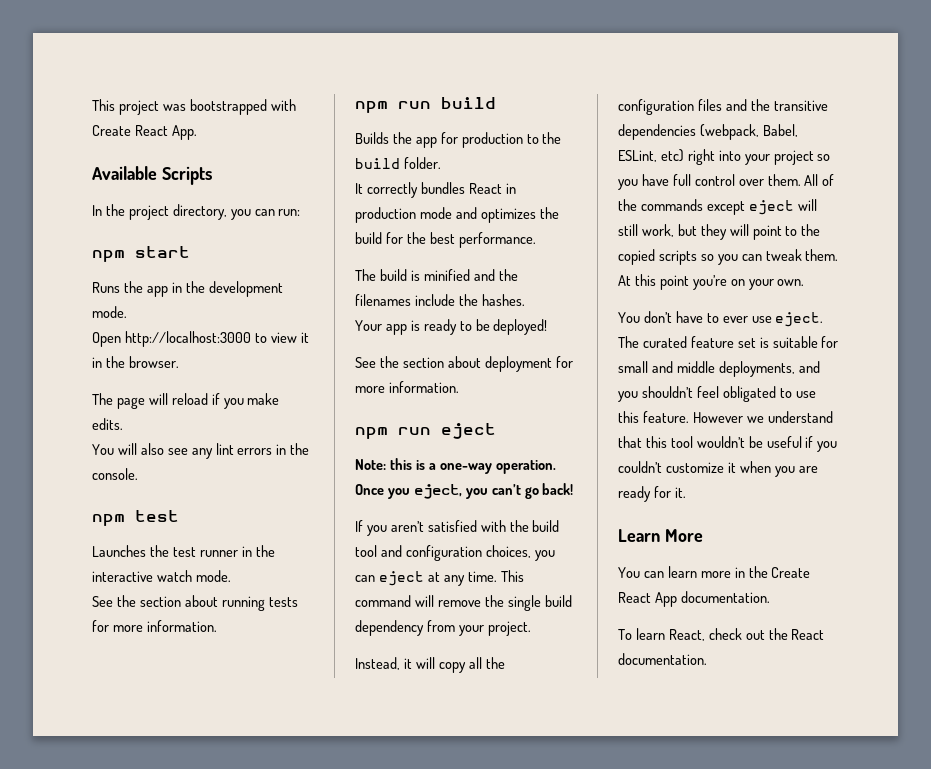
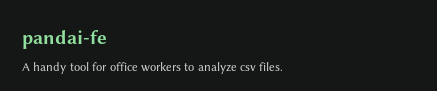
- This project was bootstrapped with Create React App.
- Available Scripts
- In the project directory, you can run:
- npm start
- Runs the app in the development mode.
- Open http://localhost:3000 to view it in the browser.
- The page will reload if you make edits.
- You will also see any lint errors in the console.
- npm test
- Launches the test runner in the interactive watch mode.
- See the section about running tests for more information.
- npm run build
- Builds the app for production to the build folder.
- It correctly bundles React in production mode and optimizes the build for the best performance.
- The build is minified and the filenames include the hashes.
- Your app is ready to be deployed!
- See the section about deployment for more information.
- npm run eject
- Note: this is a one-way operation. Once you eject, you can’t go back!
- If you aren’t satisfied with the build tool and configuration choices, you can eject at any time. This command will remove the single build dependency from your project.
- Instead, it will copy all the configuration files and the transitive dependencies (webpack, Babel, ESLint, etc) right into your project so you have full control over them. All of the commands except eject will still work, but they will point to the copied scripts so you can tweak them. At this point you’re on your own.
- You don’t have to ever use eject. The curated feature set is suitable for small and middle deployments, and you shouldn’t feel obligated to use this feature. However we understand that this tool wouldn’t be useful if you couldn’t customize it when you are ready for it.
- Learn More
- You can learn more in the Create React App documentation.
- To learn React, check out the React documentation.
+ pandai-fe
+ A handy tool for office workers to analyze csv files.

